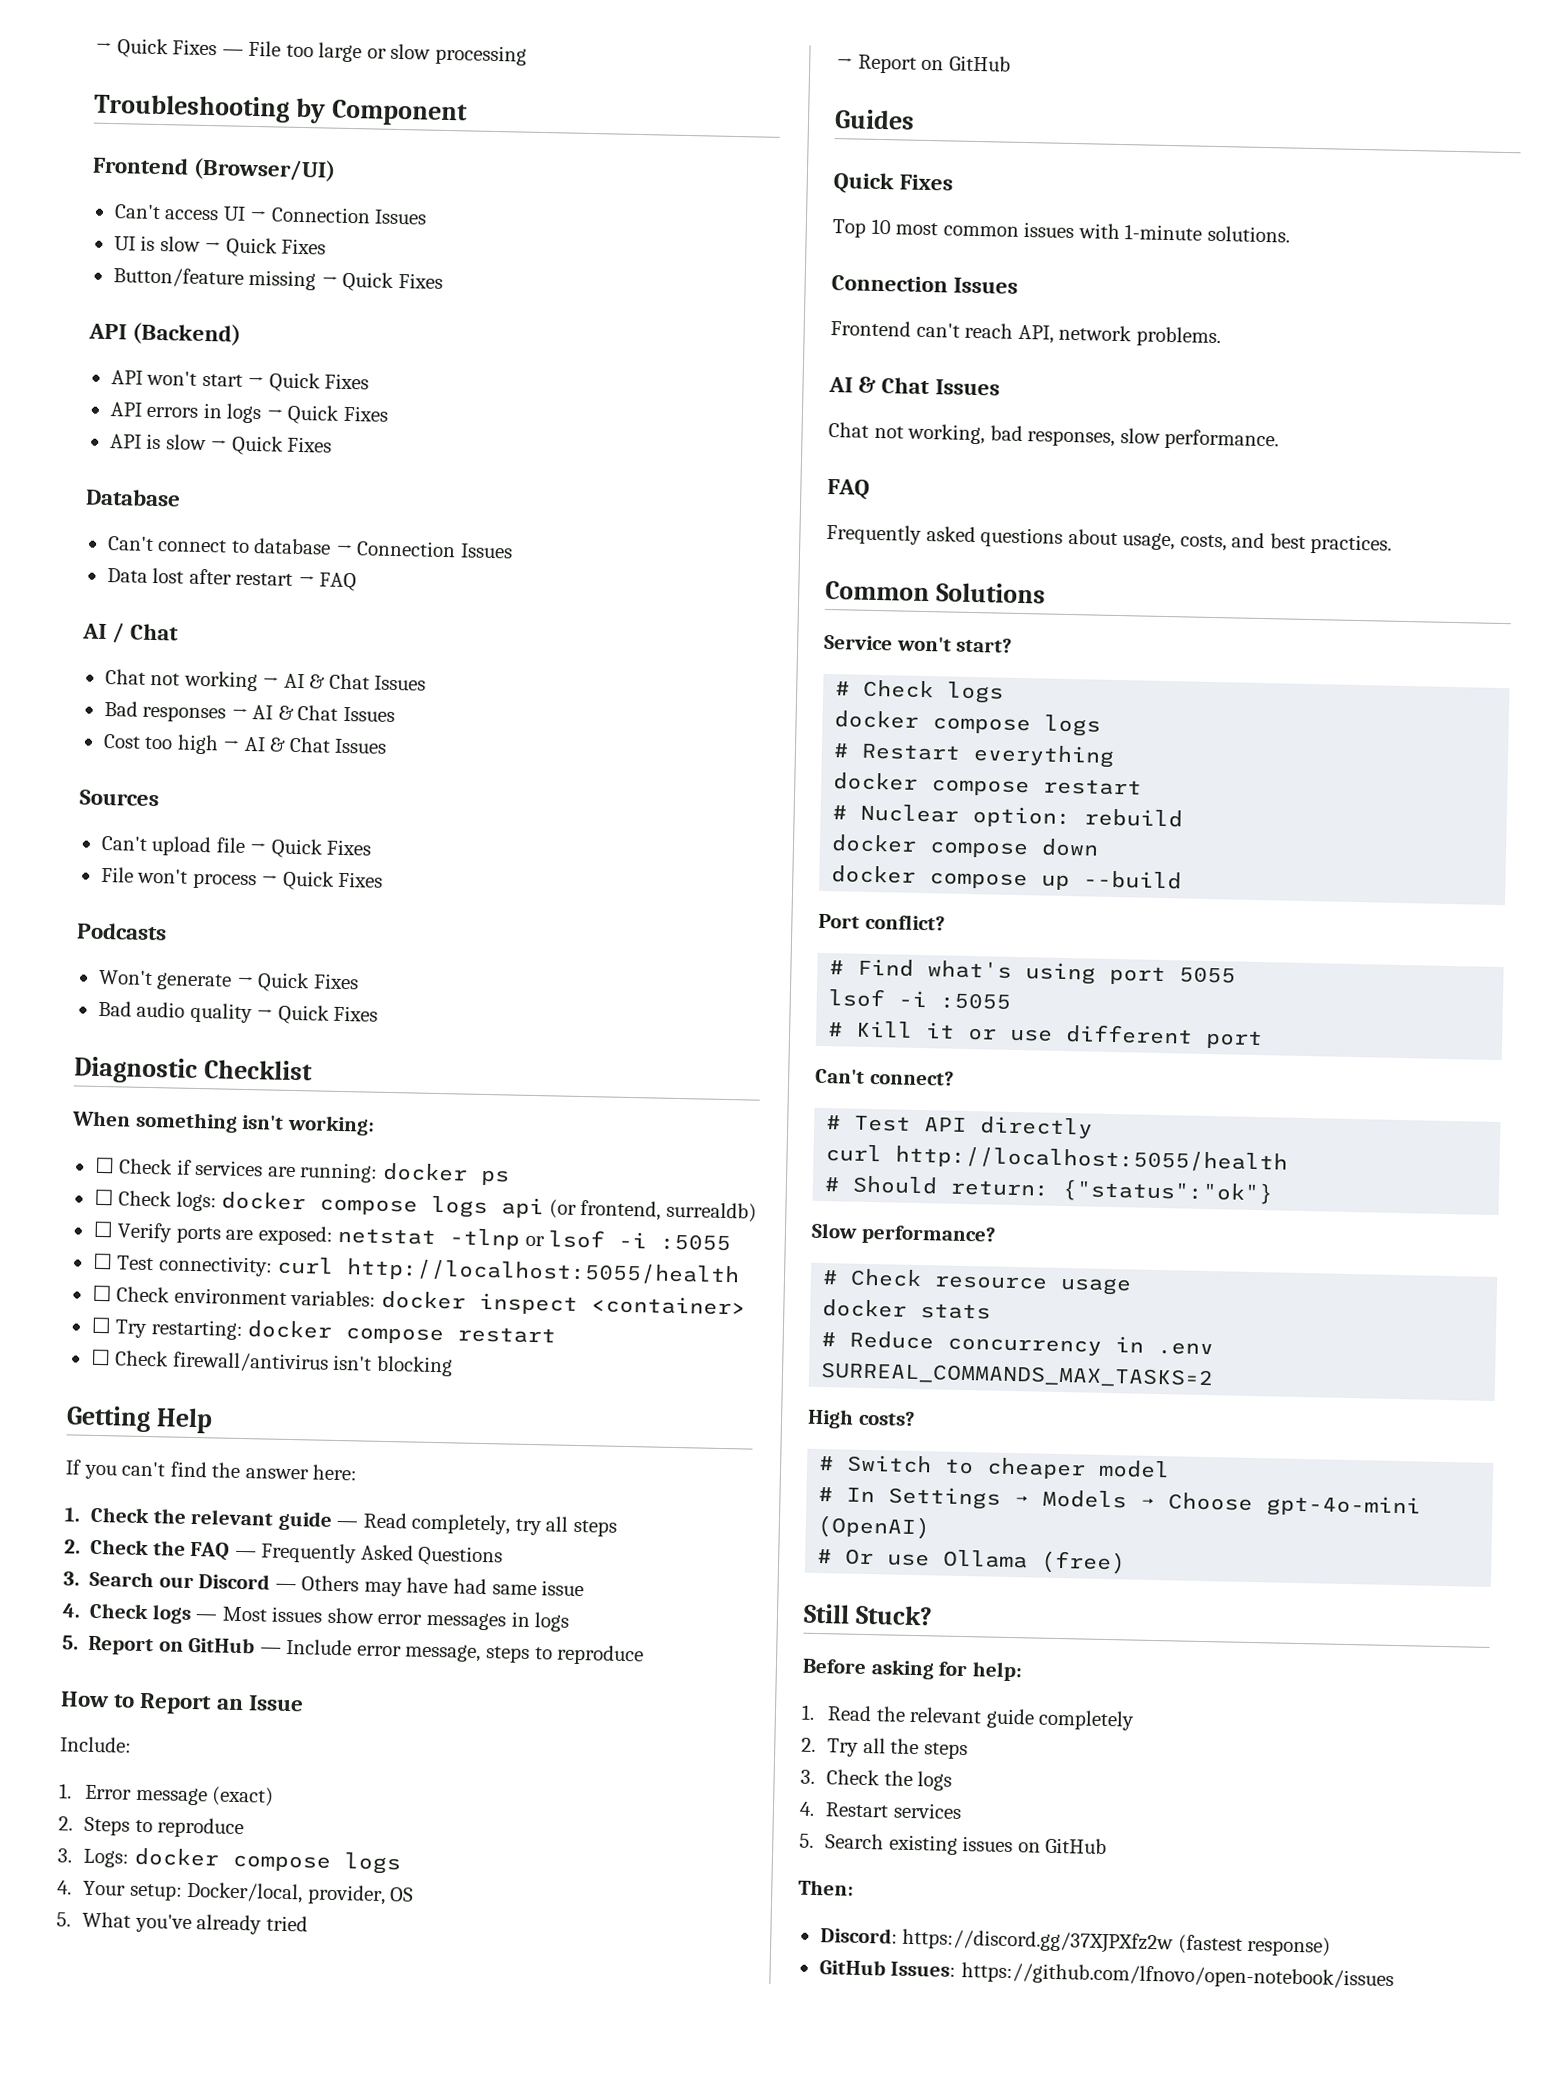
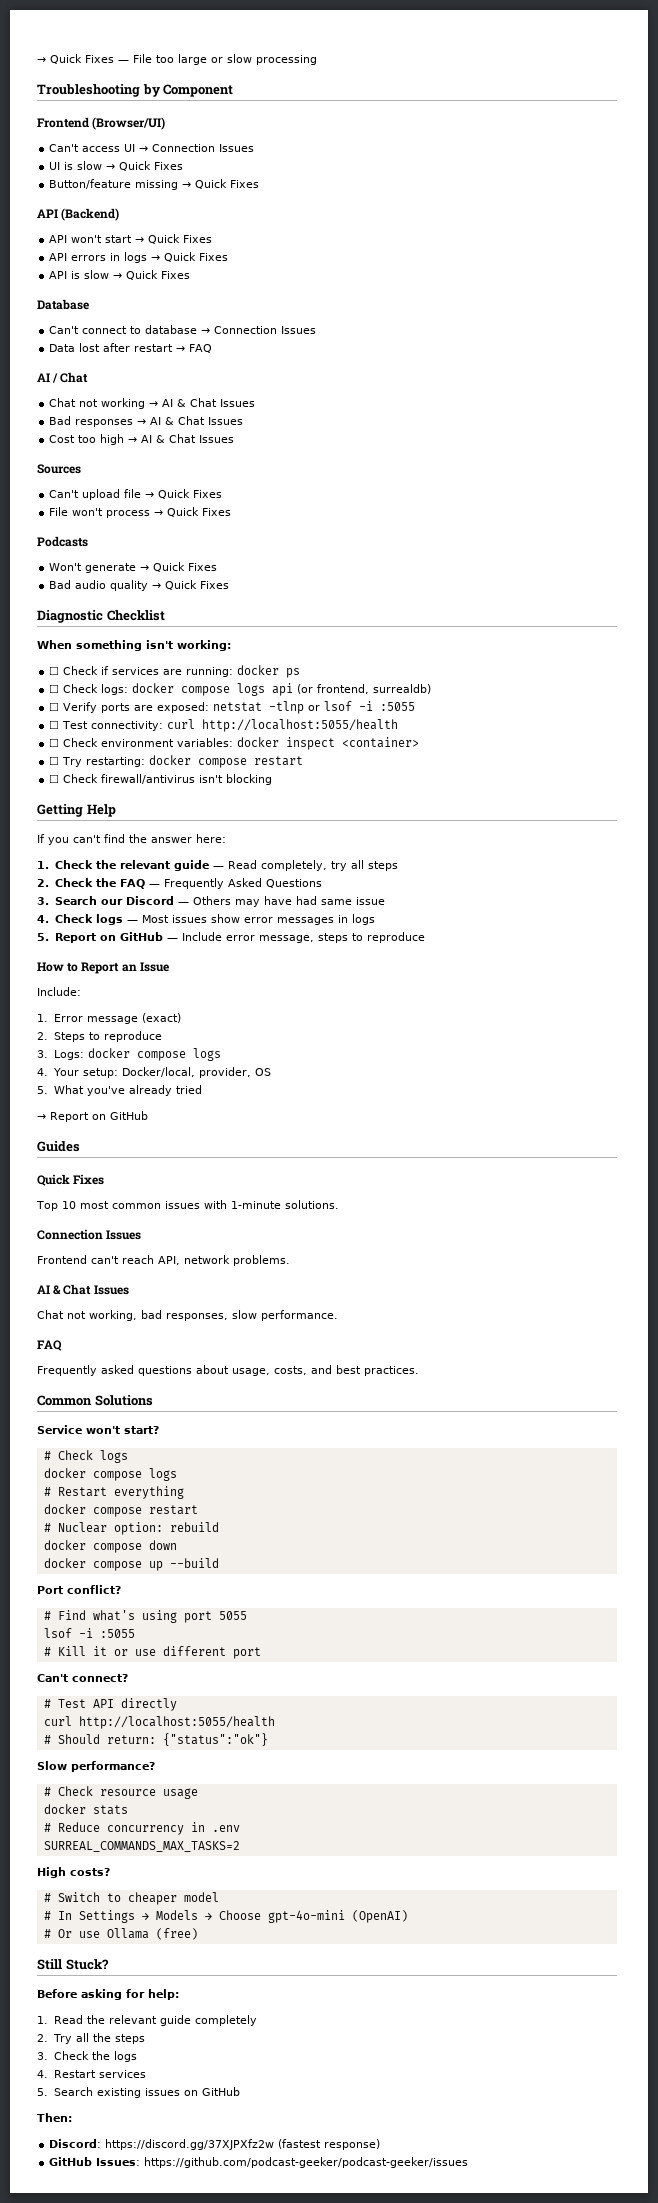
- GitHub Issues: https://github.com/lfnovo/open-notebook/issues
+ GitHub Issues: https://github.com/podcast-geeker/podcast-geeker/issues

